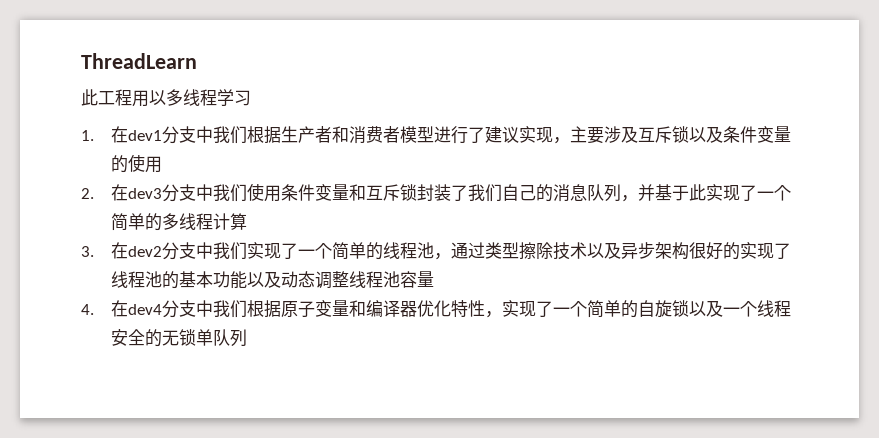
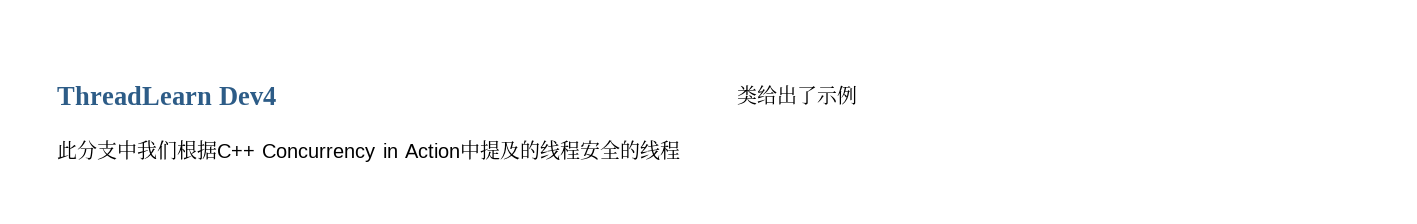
- ThreadLearn
- 此工程用以多线程学习
- 1.在dev1分支中我们根据生产者和消费者模型进行了建议实现，主要涉及互斥锁以及条件变量的使用
- 2.在dev3分支中我们使用条件变量和互斥锁封装了我们自己的消息队列，并基于此实现了一个简单的多线程计算
- 3.在dev2分支中我们实现了一个简单的线程池，通过类型擦除技术以及异步架构很好的实现了线程池的基本功能以及动态调整线程池容量
- 4.在dev4分支中我们根据原子变量和编译器优化特性，实现了一个简单的自旋锁以及一个线程安全的无锁单队列
+ ThreadLearn Dev4
+ 此分支中我们根据C++ Concurrency in Action中提及的线程安全的线程类给出了示例

